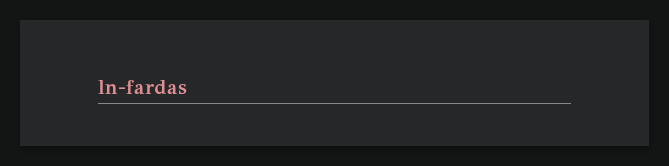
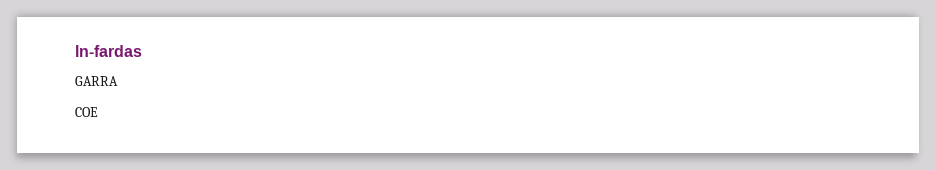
+ GARRA
+ COE

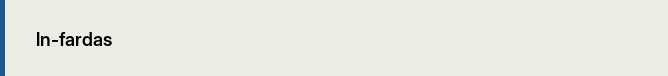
- GARRA
- COE

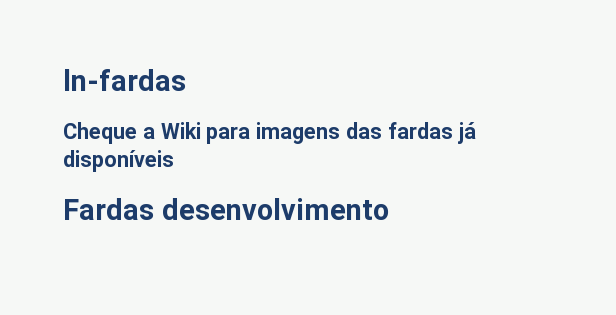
+ Cheque a Wiki para imagens das fardas já disponíveis
+ Fardas desenvolvimento

